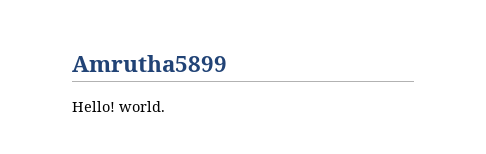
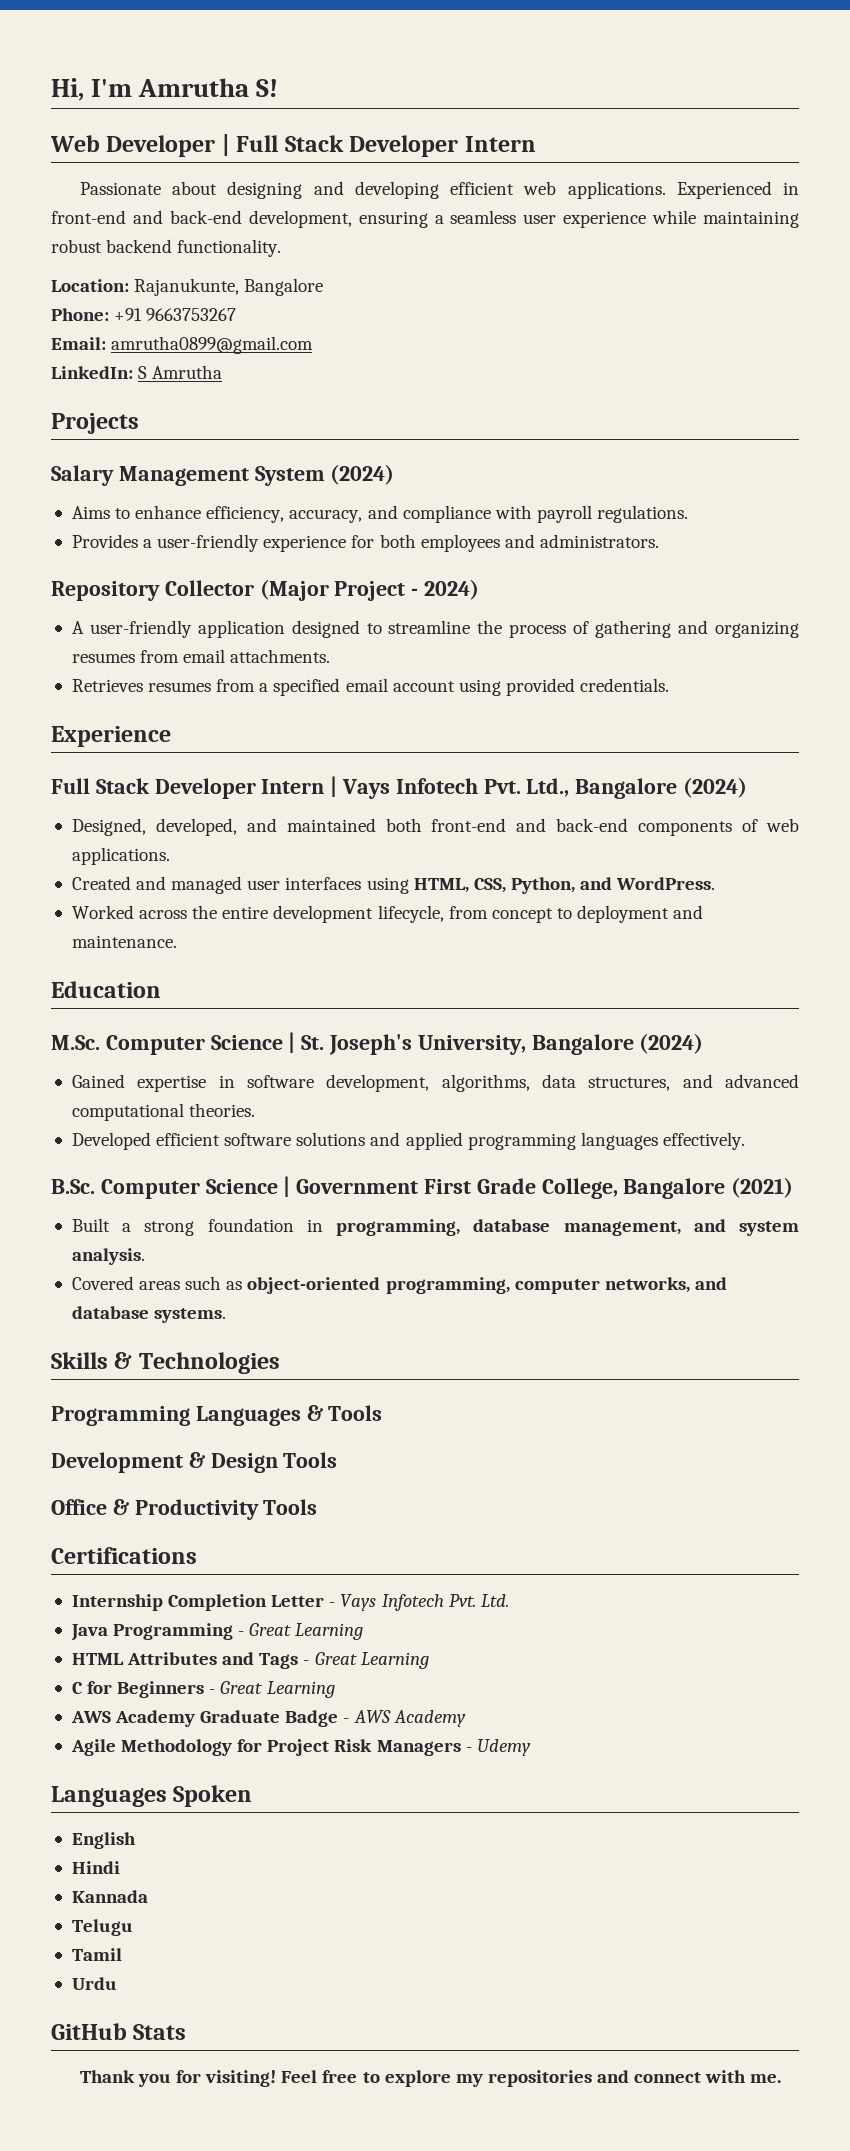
- Amrutha5899
- Hello! world.
+ Hi, I'm Amrutha S!
+ Web Developer | Full Stack Developer Intern
+ Passionate about designing and developing efficient web applications. Experienced in front-end and back-end development, ensuring a seamless user experience while maintaining robust backend functionality.
+ Location: Rajanukunte, Bangalore
+ Phone: +91 9663753267
+ Email: amrutha0899@gmail.com
+ LinkedIn: S Amrutha
+ Projects
+ Salary Management System (2024)
+ Aims to enhance efficiency, accuracy, and compliance with payroll regulations.
+ Provides a user-friendly experience for both employees and administrators.
+ Repository Collector (Major Project - 2024)
+ A user-friendly application designed to streamline the process of gathering and organizing resumes from email attachments.
+ Retrieves resumes from a specified email account using provided credentials.
+ Experience
+ Full Stack Developer Intern | Vays Infotech Pvt. Ltd., Bangalore (2024)
+ Designed, developed, and maintained both front-end and back-end components of web applications.
+ Created and managed user interfaces using HTML, CSS, Python, and WordPress.
+ Worked across the entire development lifecycle, from concept to deployment and maintenance.
+ Education
+ M.Sc. Computer Science | St. Joseph's University, Bangalore (2024)
+ Gained expertise in software development, algorithms, data structures, and advanced computational theories.
+ Developed efficient software solutions and applied programming languages effectively.
+ B.Sc. Computer Science | Government First Grade College, Bangalore (2021)
+ Built a strong foundation in programming, database management, and system analysis.
+ Covered areas such as object-oriented programming, computer networks, and database systems.
+ Skills & Technologies
+ Programming Languages & Tools
+ Development & Design Tools
+ Office & Productivity Tools
+ Certifications
+ Internship Completion Letter - Vays Infotech Pvt. Ltd.
+ Java Programming - Great Learning
+ HTML Attributes and Tags - Great Learning
+ C for Beginners - Great Learning
+ AWS Academy Graduate Badge - AWS Academy
+ Agile Methodology for Project Risk Managers - Udemy
+ Languages Spoken
+ English
+ Hindi
+ Kannada
+ Telugu
+ Tamil
+ Urdu
+ GitHub Stats
+ Thank you for visiting! Feel free to explore my repositories and connect with me.

